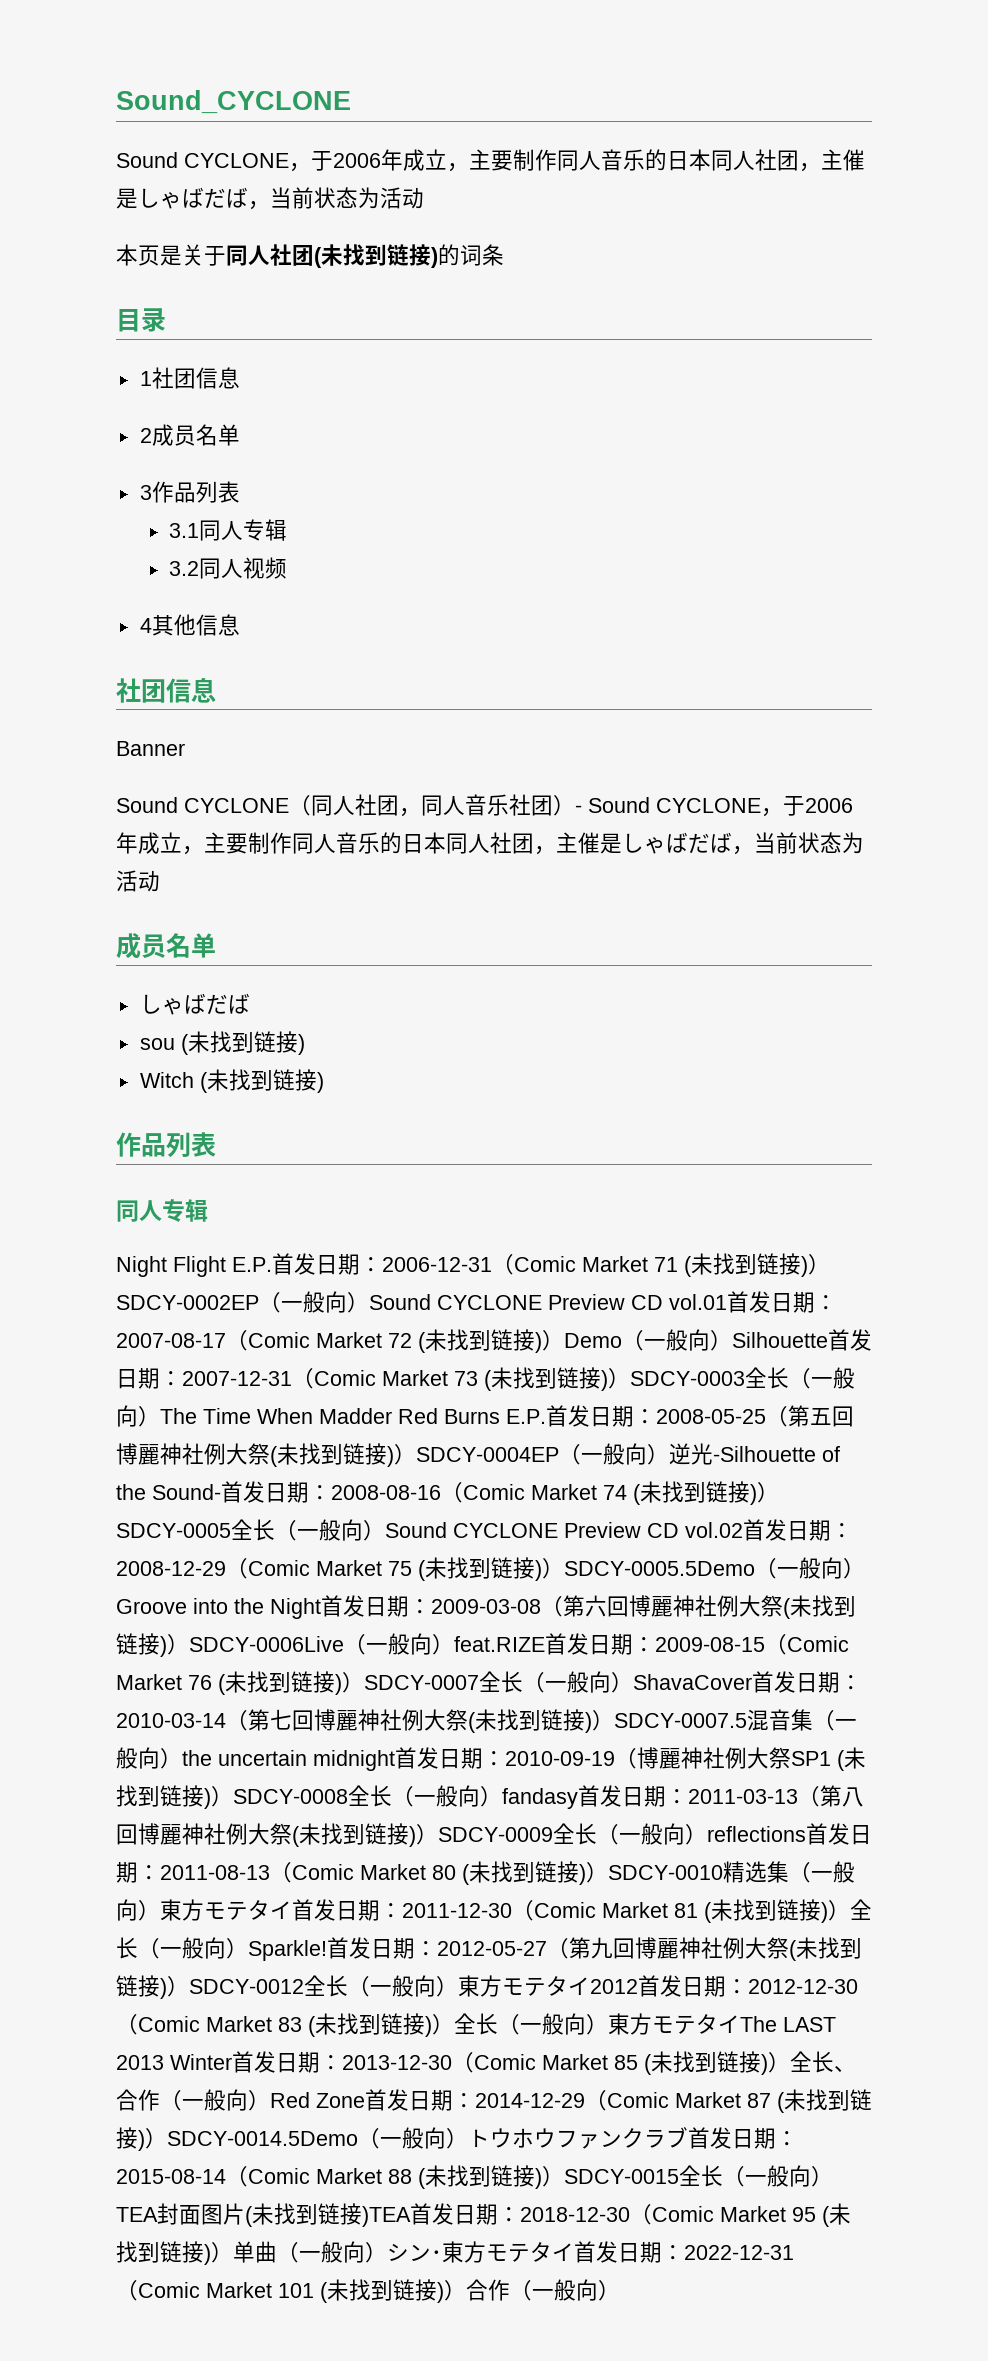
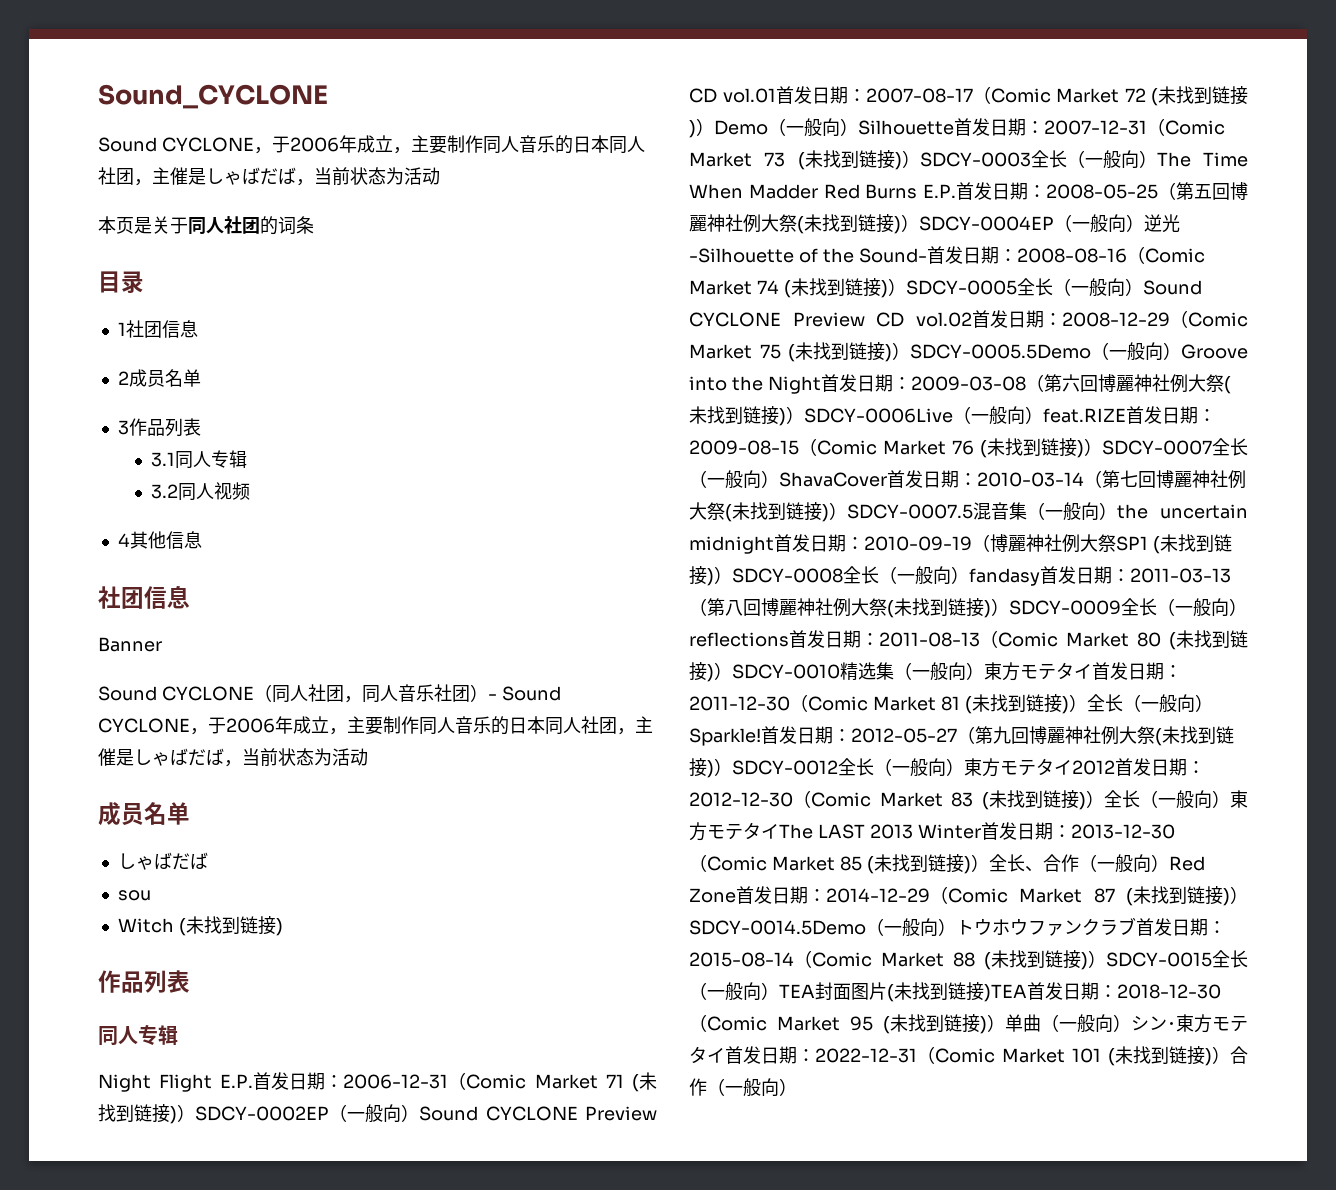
- 本页是关于同人社团(未找到链接)的词条
+ 本页是关于同人社团的词条
- sou (未找到链接)
+ sou

